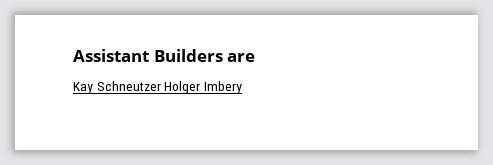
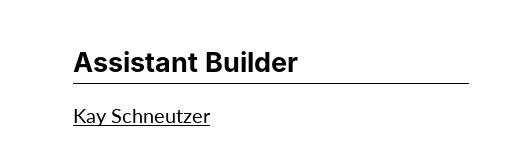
- Assistant Builders are
+ Assistant Builder
- Kay Schneutzer Holger Imbery
+ Kay Schneutzer

